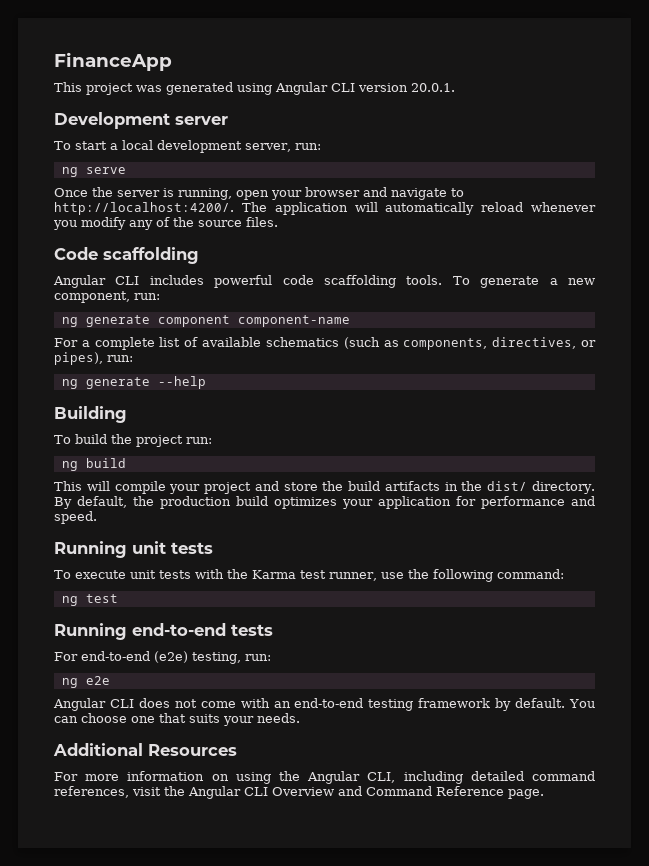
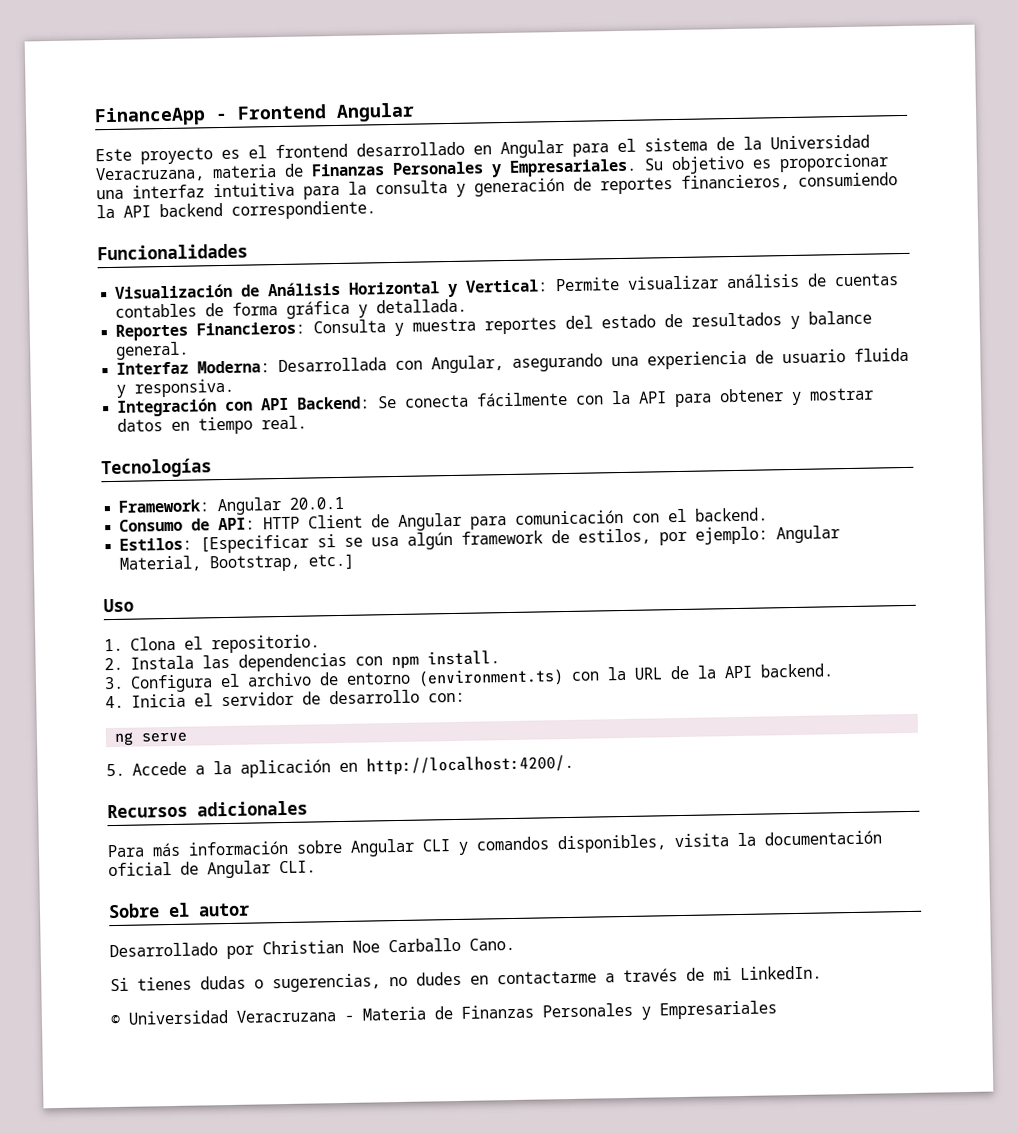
- FinanceApp
- This project was generated using Angular CLI version 20.0.1.
- Development server
- To start a local development server, run:
+ FinanceApp - Frontend Angular
+ Este proyecto es el frontend desarrollado en Angular para el sistema de la Universidad Veracruzana, materia de Finanzas Personales y Empresariales. Su objetivo es proporcionar una interfaz intuitiva para la consulta y generación de reportes financieros, consumiendo la API backend correspondiente.
+ Funcionalidades
+ Visualización de Análisis Horizontal y Vertical: Permite visualizar análisis de cuentas contables de forma gráfica y detallada.
+ Reportes Financieros: Consulta y muestra reportes del estado de resultados y balance general.
+ Interfaz Moderna: Desarrollada con Angular, asegurando una experiencia de usuario fluida y responsiva.
+ Integración con API Backend: Se conecta fácilmente con la API para obtener y mostrar datos en tiempo real.
+ Tecnologías
+ Framework: Angular 20.0.1
+ Consumo de API: HTTP Client de Angular para comunicación con el backend.
+ Estilos: [Especificar si se usa algún framework de estilos, por ejemplo: Angular Material, Bootstrap, etc.]
+ Uso
+ 1. Clona el repositorio.
+ 2. Instala las dependencias con npm install.
+ 3. Configura el archivo de entorno (environment.ts) con la URL de la API backend.
+ 4. Inicia el servidor de desarrollo con:
  ng serve
- Once the server is running, open your browser and navigate to http://localhost:4200/. The application will automatically reload whenever you modify any of the source files.
- Code scaffolding
- Angular CLI includes powerful code scaffolding tools. To generate a new component, run:
- ng generate component component-name
- For a complete list of available schematics (such as components, directives, or pipes), run:
- ng generate --help
- Building
- To build the project run:
- ng build
- This will compile your project and store the build artifacts in the dist/ directory. By default, the production build optimizes your application for performance and speed.
- Running unit tests
- To execute unit tests with the Karma test runner, use the following command:
- ng test
- Running end-to-end tests
- For end-to-end (e2e) testing, run:
- ng e2e
- Angular CLI does not come with an end-to-end testing framework by default. You can choose one that suits your needs.
- Additional Resources
- For more information on using the Angular CLI, including detailed command references, visit the Angular CLI Overview and Command Reference page.
+ 5. Accede a la aplicación en http://localhost:4200/.
+ Recursos adicionales
+ Para más información sobre Angular CLI y comandos disponibles, visita la documentación oficial de Angular CLI.
+ Sobre el autor
+ Desarrollado por Christian Noe Carballo Cano.
+ Si tienes dudas o sugerencias, no dudes en contactarme a través de mi LinkedIn.
+ © Universidad Veracruzana - Materia de Finanzas Personales y Empresariales

